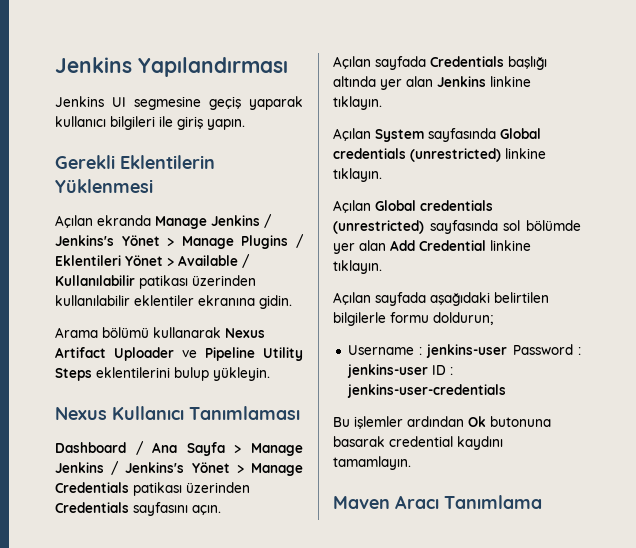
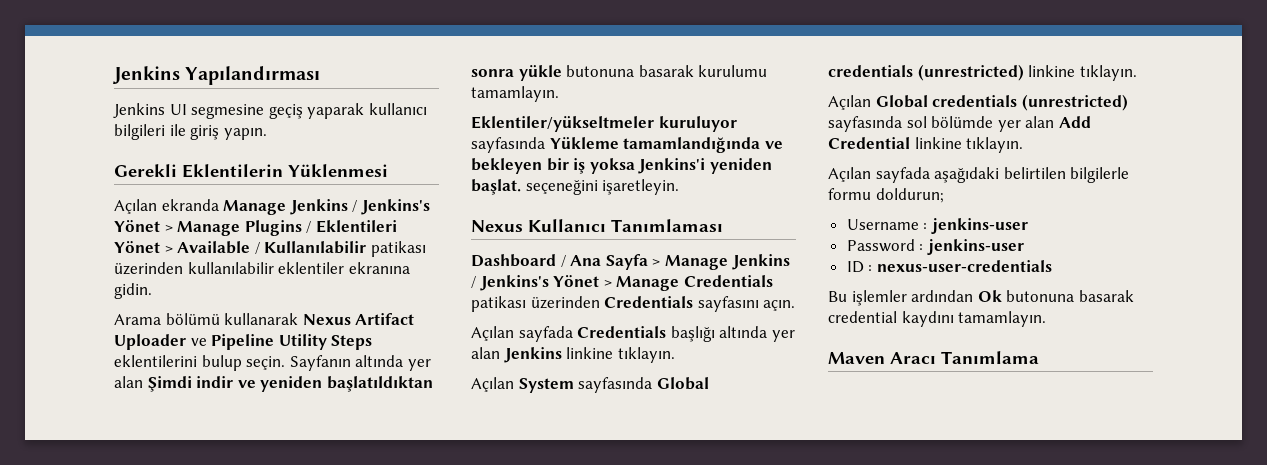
- Arama bölümü kullanarak Nexus Artifact Uploader ve Pipeline Utility Steps eklentilerini bulup yükleyin.
+ Arama bölümü kullanarak Nexus Artifact Uploader ve Pipeline Utility Steps eklentilerini bulup seçin. Sayfanın altında yer alan Şimdi indir ve yeniden başlatıldıktan sonra yükle butonuna basarak kurulumu tamamlayın.
+ Eklentiler/yükseltmeler kuruluyor sayfasında Yükleme tamamlandığında ve bekleyen bir iş yoksa Jenkins'i yeniden başlat. seçeneğini işaretleyin.
- Username : jenkins-user Password : jenkins-user ID : jenkins-user-credentials
+ Username : jenkins-user
+ Password : jenkins-user
+ ID : nexus-user-credentials

